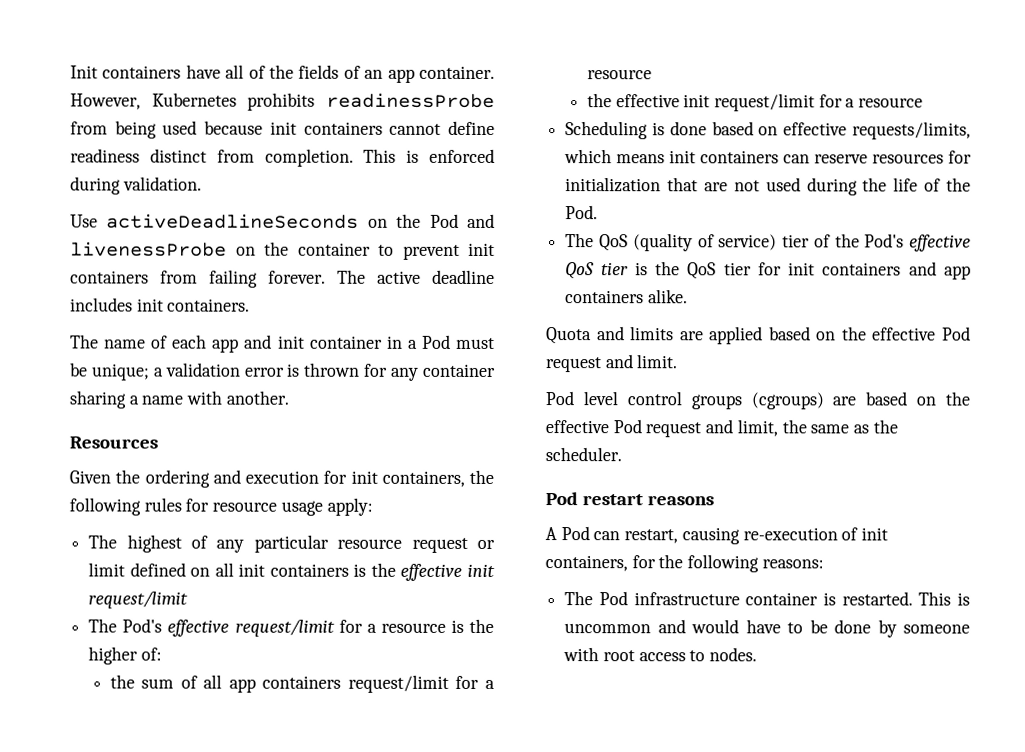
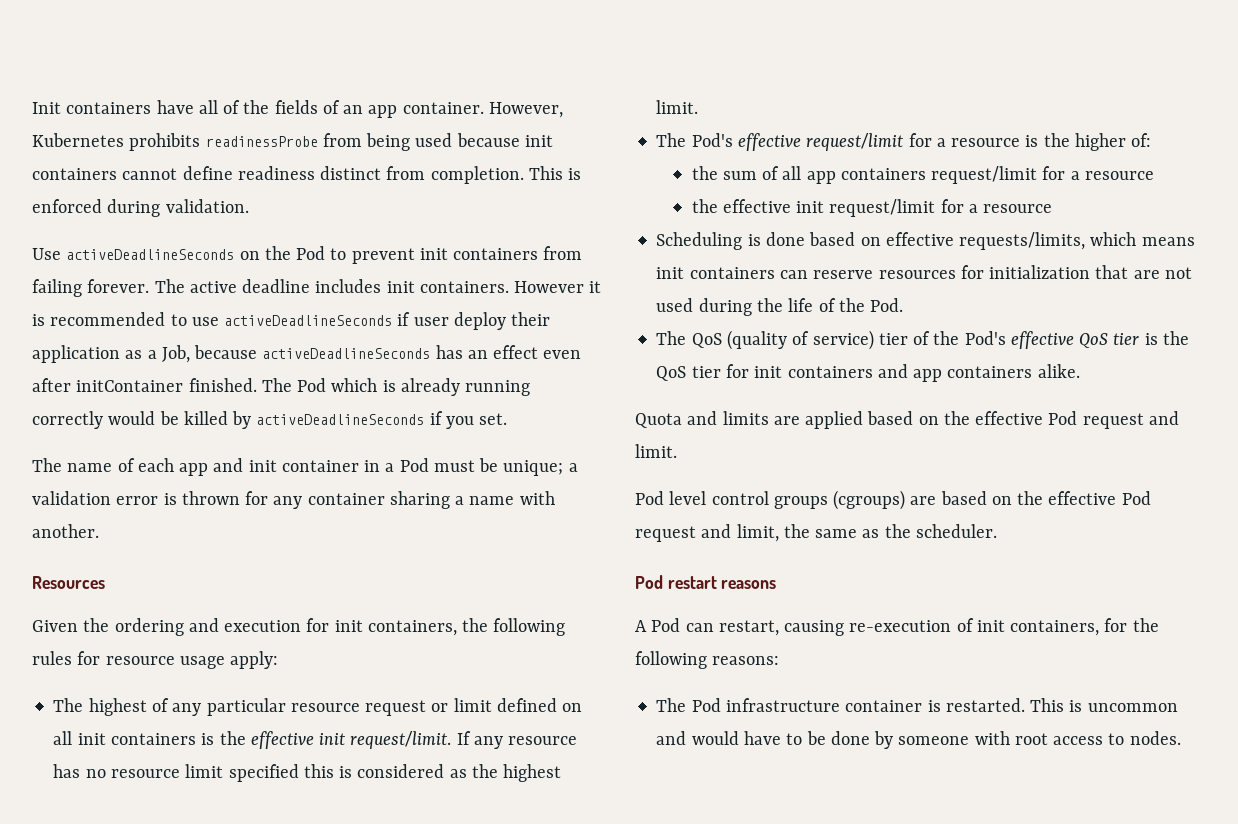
- Use activeDeadlineSeconds on the Pod and livenessProbe on the container to prevent init containers from failing forever.
+ Use activeDeadlineSeconds on the Pod to prevent init containers from failing forever.
+ However it is recommended to use activeDeadlineSeconds if user deploy their application as a Job, because activeDeadlineSeconds has an effect even after initContainer finished. The Pod which is already running correctly would be killed by activeDeadlineSeconds if you set.
- The highest of any particular resource request or limit defined on all init containers is the effective init request/limit
+ The highest of any particular resource request or limit defined on all init containers is the effective init request/limit. If any resource has no resource limit specified this is considered as the highest limit.

